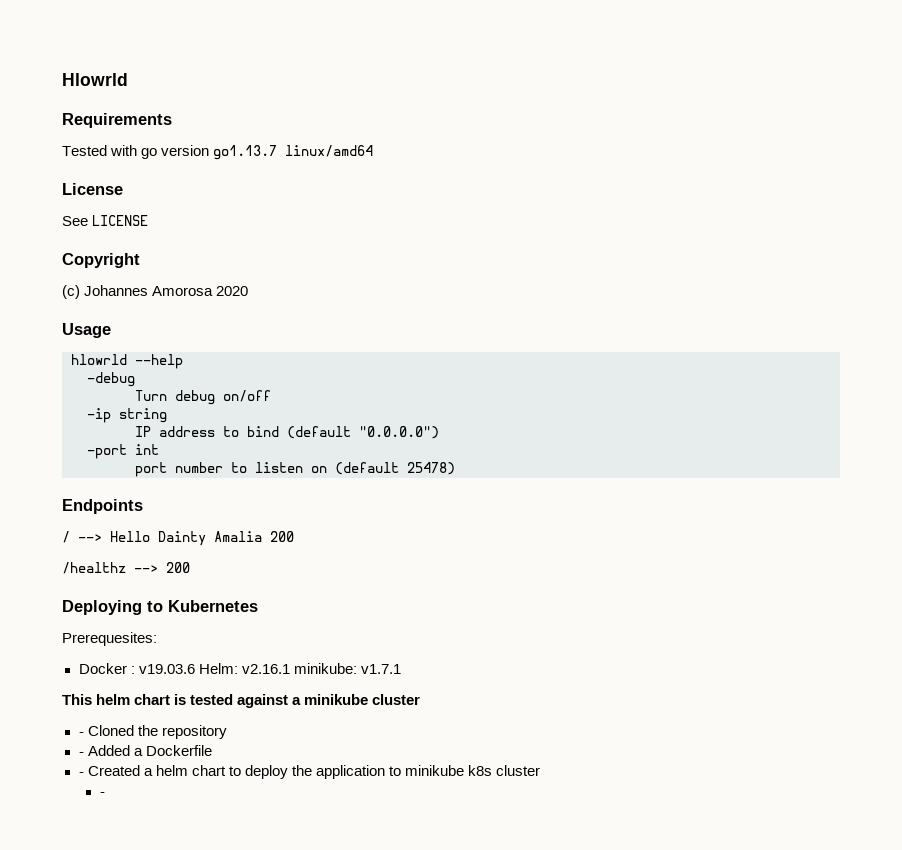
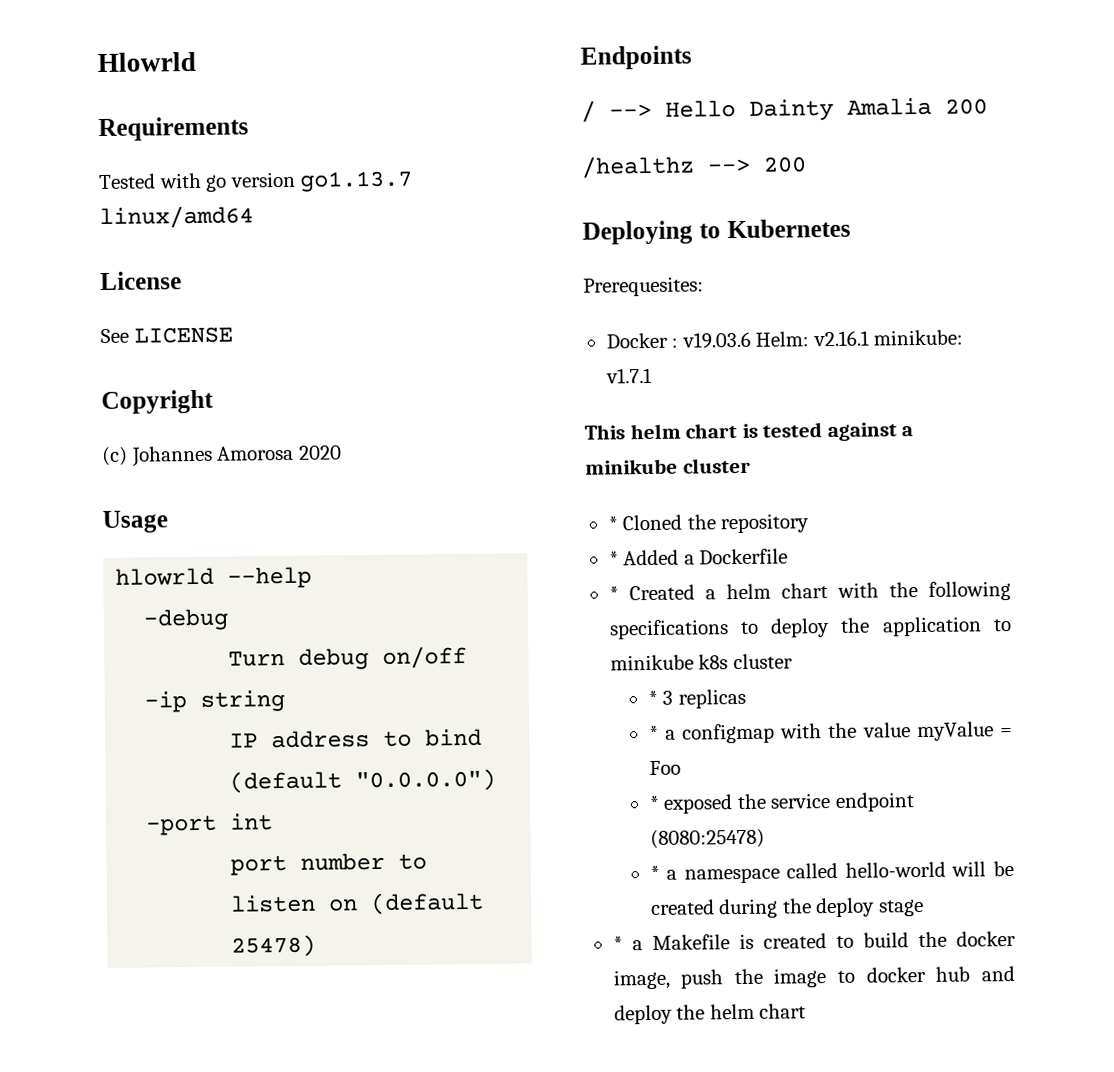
- - Cloned the repository
+ * Cloned the repository
- - Added a Dockerfile
+ * Added a Dockerfile
- - Created a helm chart to deploy the application to minikube k8s cluster
- -
+ * Created a helm chart with the following specifications to deploy the application to minikube k8s cluster
+ * 3 replicas
+ * a configmap with the value myValue = Foo
+ * exposed the service endpoint (8080:25478)
+ * a namespace called hello-world will be created during the deploy stage
+ * a Makefile is created to build the docker image, push the image to docker hub and deploy the helm chart

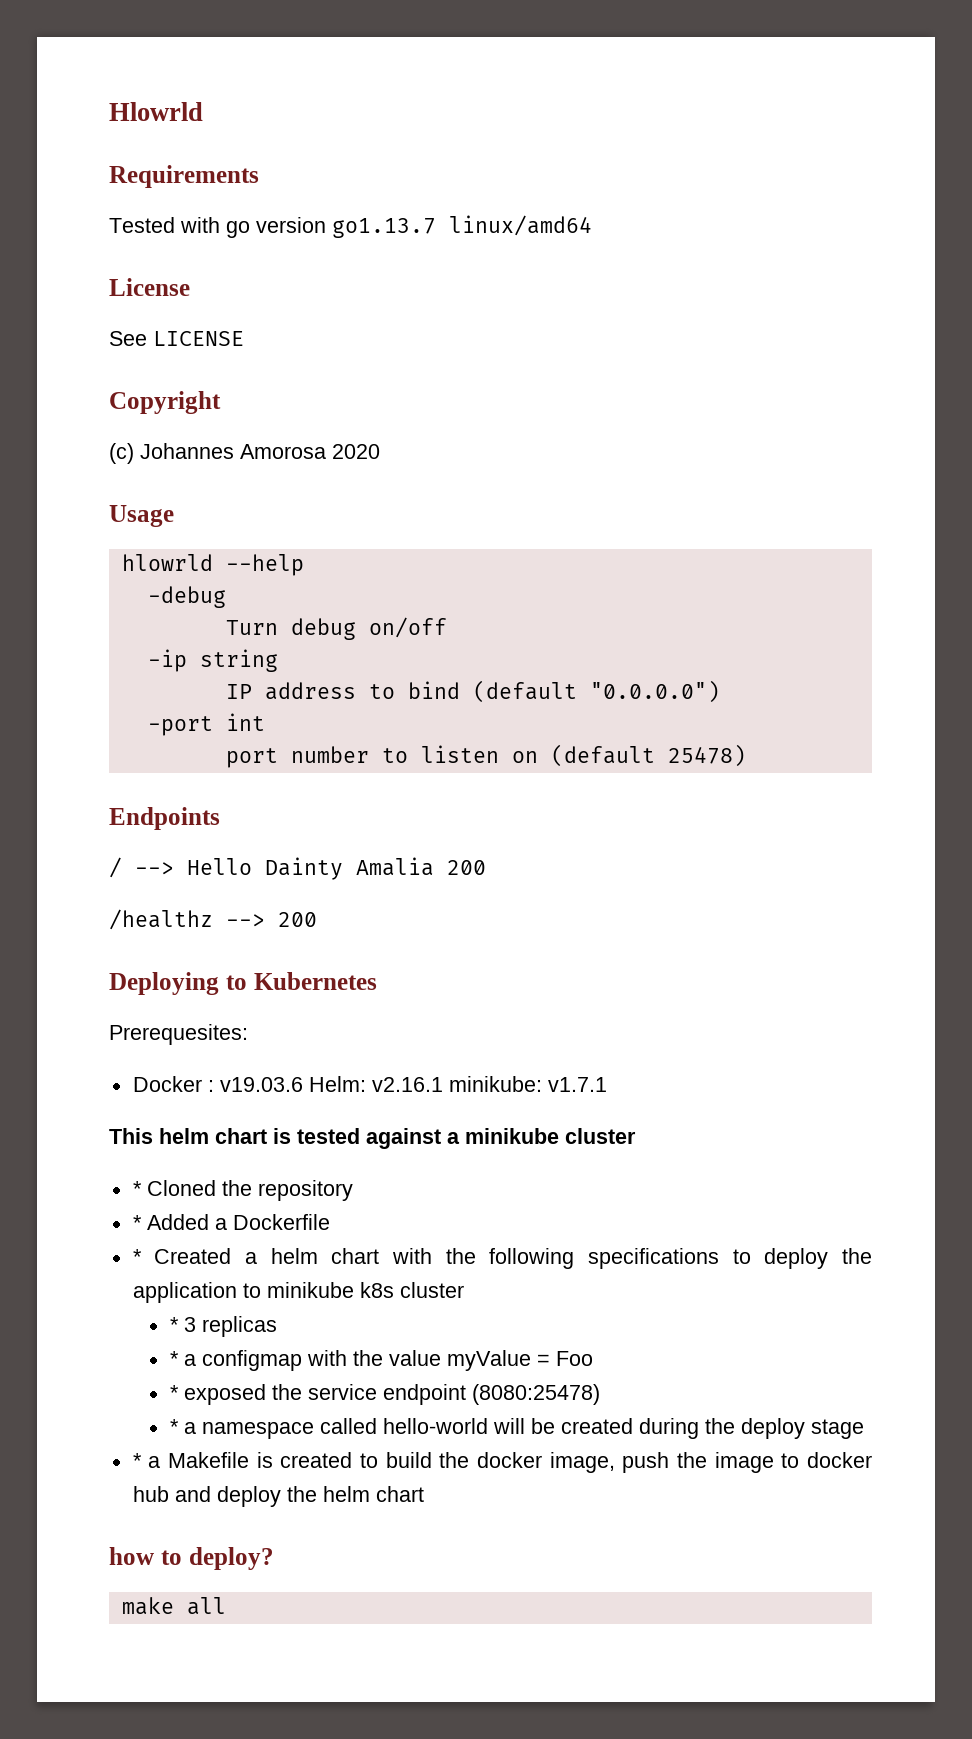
+ how to deploy?
+ make all

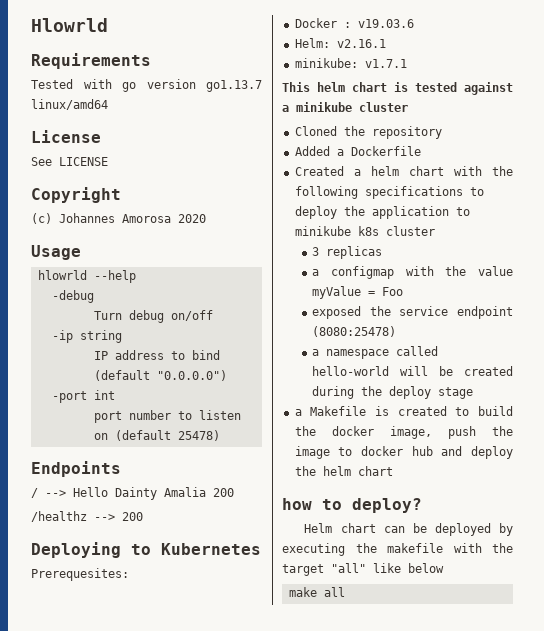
- Docker : v19.03.6 Helm: v2.16.1 minikube: v1.7.1
+ Docker : v19.03.6
+ Helm: v2.16.1
+ minikube: v1.7.1
- * Cloned the repository
+ Cloned the repository
- * Added a Dockerfile
+ Added a Dockerfile
- * Created a helm chart with the following specifications to deploy the application to minikube k8s cluster
+ Created a helm chart with the following specifications to deploy the application to minikube k8s cluster
- * 3 replicas
+ 3 replicas
- * a configmap with the value myValue = Foo
+ a configmap with the value myValue = Foo
- * exposed the service endpoint (8080:25478)
+ exposed the service endpoint (8080:25478)
- * a namespace called hello-world will be created during the deploy stage
+ a namespace called hello-world will be created during the deploy stage
- * a Makefile is created to build the docker image, push the image to docker hub and deploy the helm chart
+ a Makefile is created to build the docker image, push the image to docker hub and deploy the helm chart
+ Helm chart can be deployed by executing the makefile with the target "all" like below

